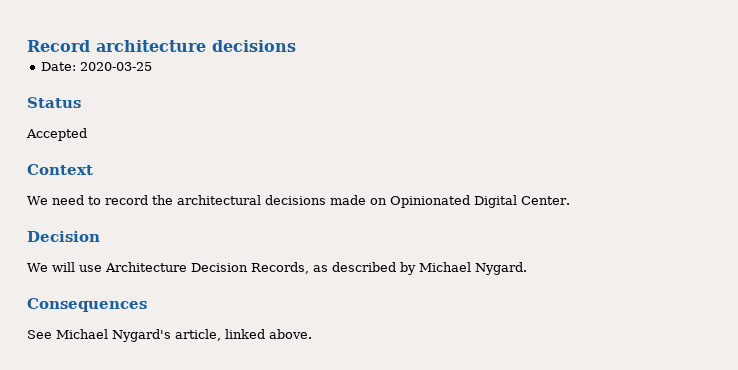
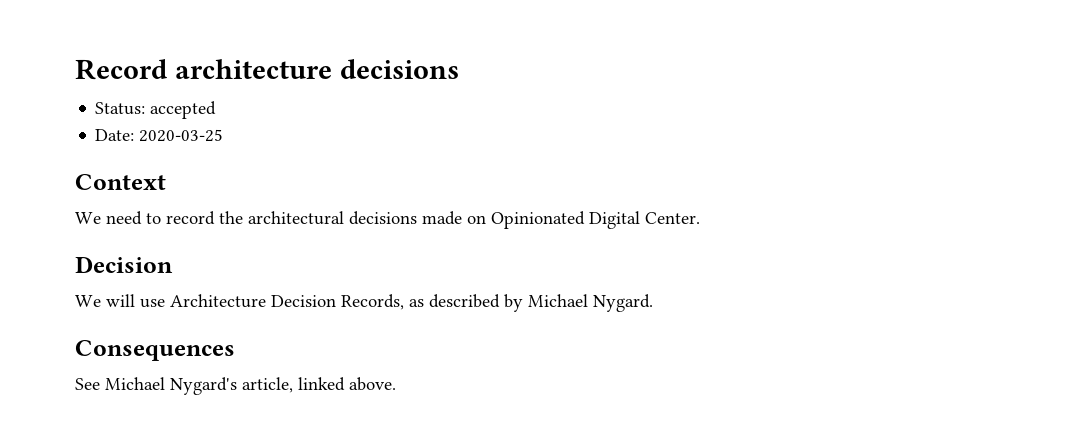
+ Status: accepted
- Status
- Accepted

